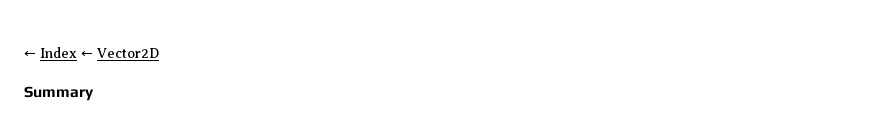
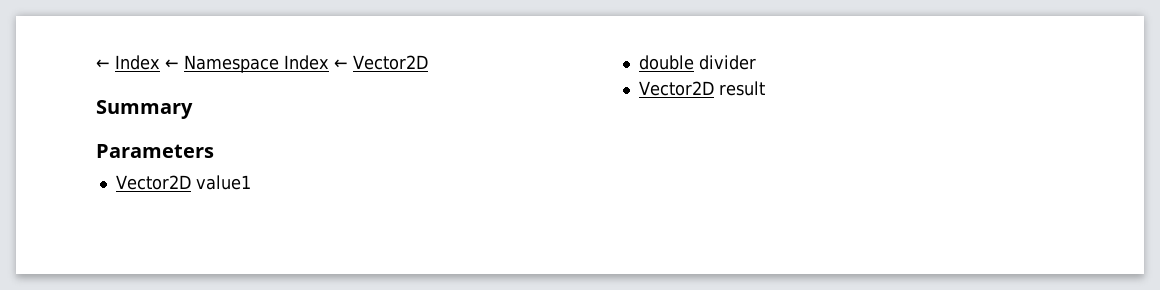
- ← Index ← Vector2D
+ ← Index ← Namespace Index ← Vector2D
+ Parameters
+ Vector2D value1
+ double divider
+ Vector2D result

